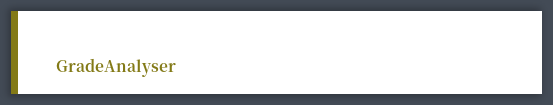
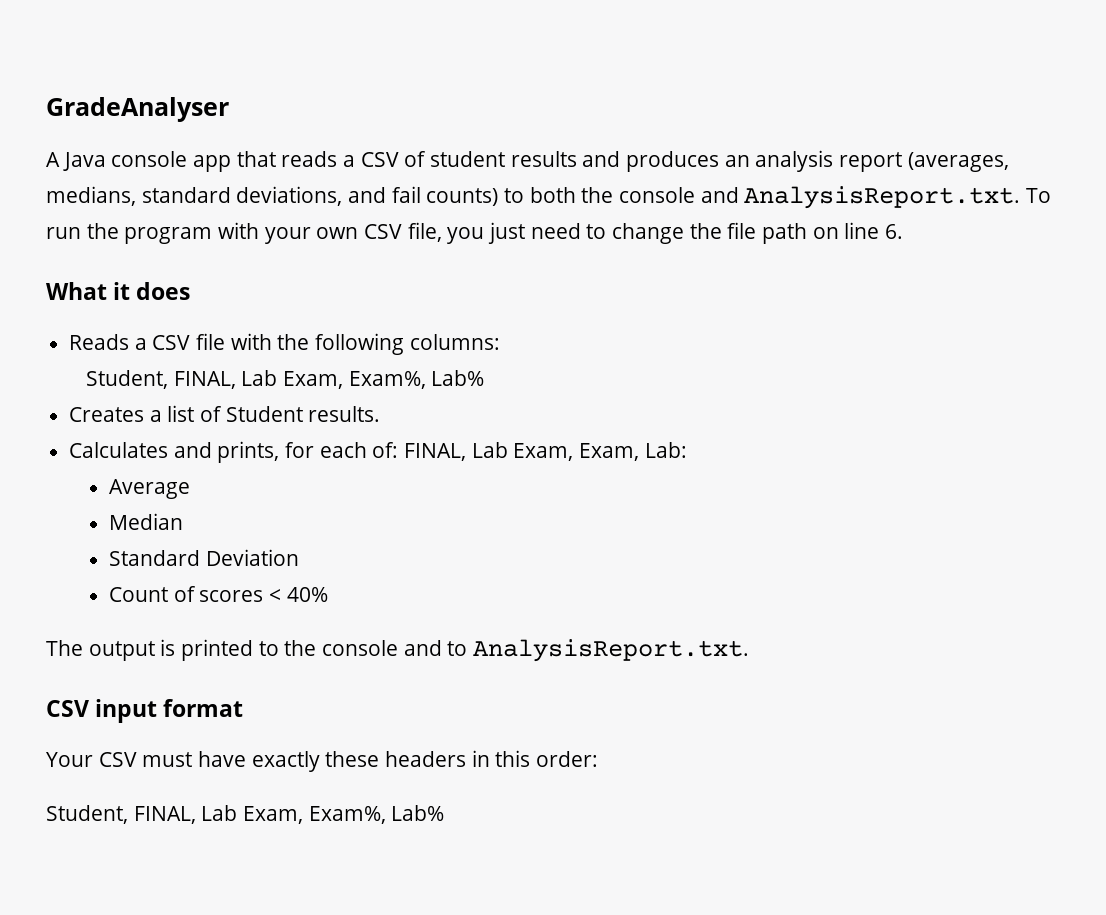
+ A Java console app that reads a CSV of student results and produces an analysis report (averages, medians, standard deviations, and fail counts) to both the console and AnalysisReport.txt. To run the program with your own CSV file, you just need to change the file path on line 6.
+ What it does
+ Reads a CSV file with the following columns:
+ Student, FINAL, Lab Exam, Exam%, Lab%
+ Creates a list of Student results.
+ Calculates and prints, for each of: FINAL, Lab Exam, Exam, Lab:
+ Average
+ Median
+ Standard Deviation
+ Count of scores < 40%
+ The output is printed to the console and to AnalysisReport.txt.
+ CSV input format
+ Your CSV must have exactly these headers in this order:
+ Student, FINAL, Lab Exam, Exam%, Lab%

